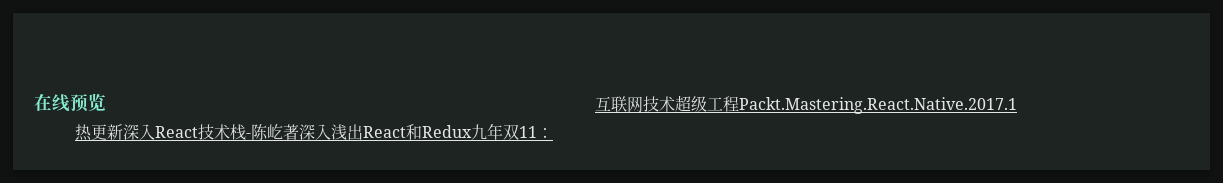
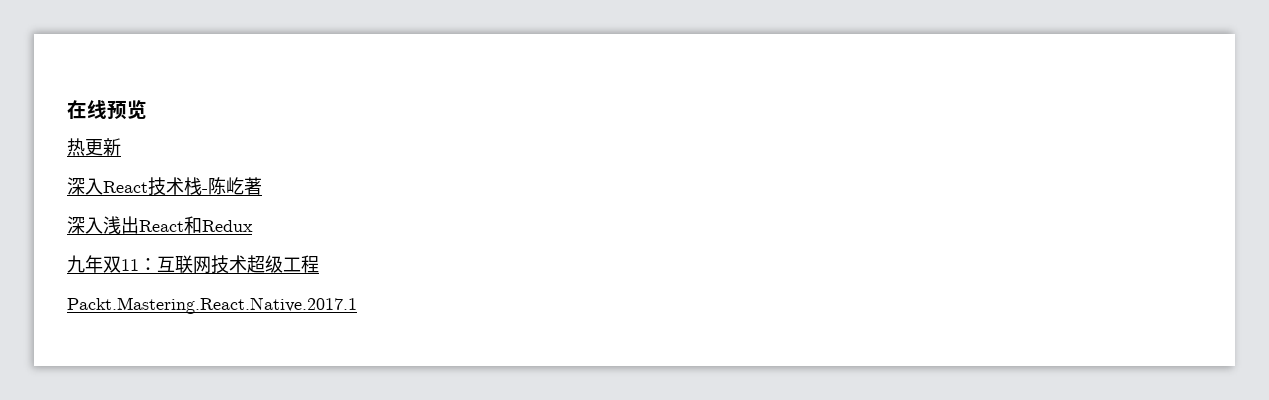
- 热更新深入React技术栈-陈屹著深入浅出React和Redux九年双11：互联网技术超级工程Packt.Mastering.React.Native.2017.1
+ 热更新
+ 深入React技术栈-陈屹著
+ 深入浅出React和Redux
+ 九年双11：互联网技术超级工程
+ Packt.Mastering.React.Native.2017.1

